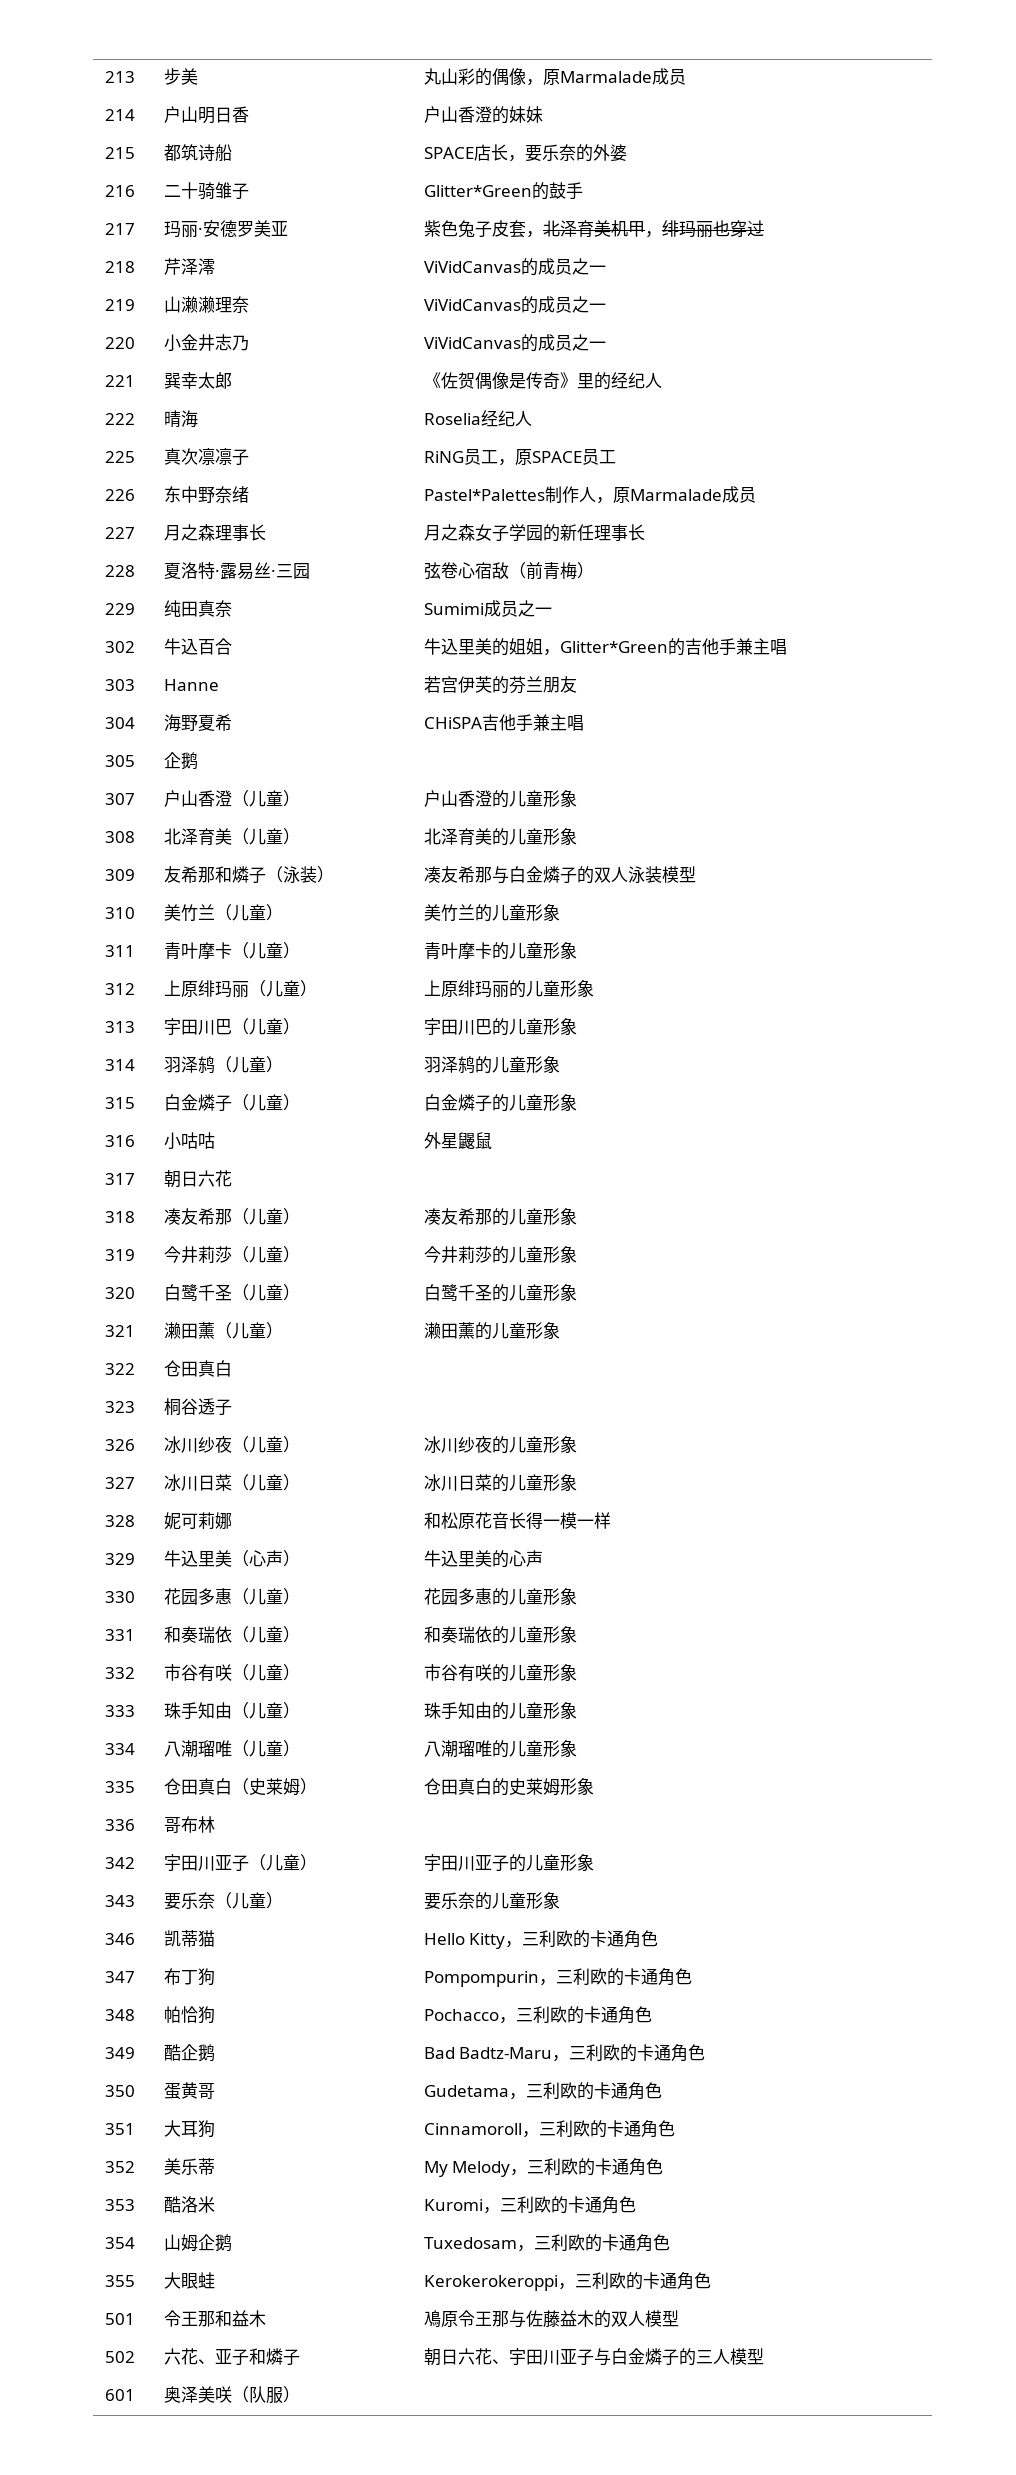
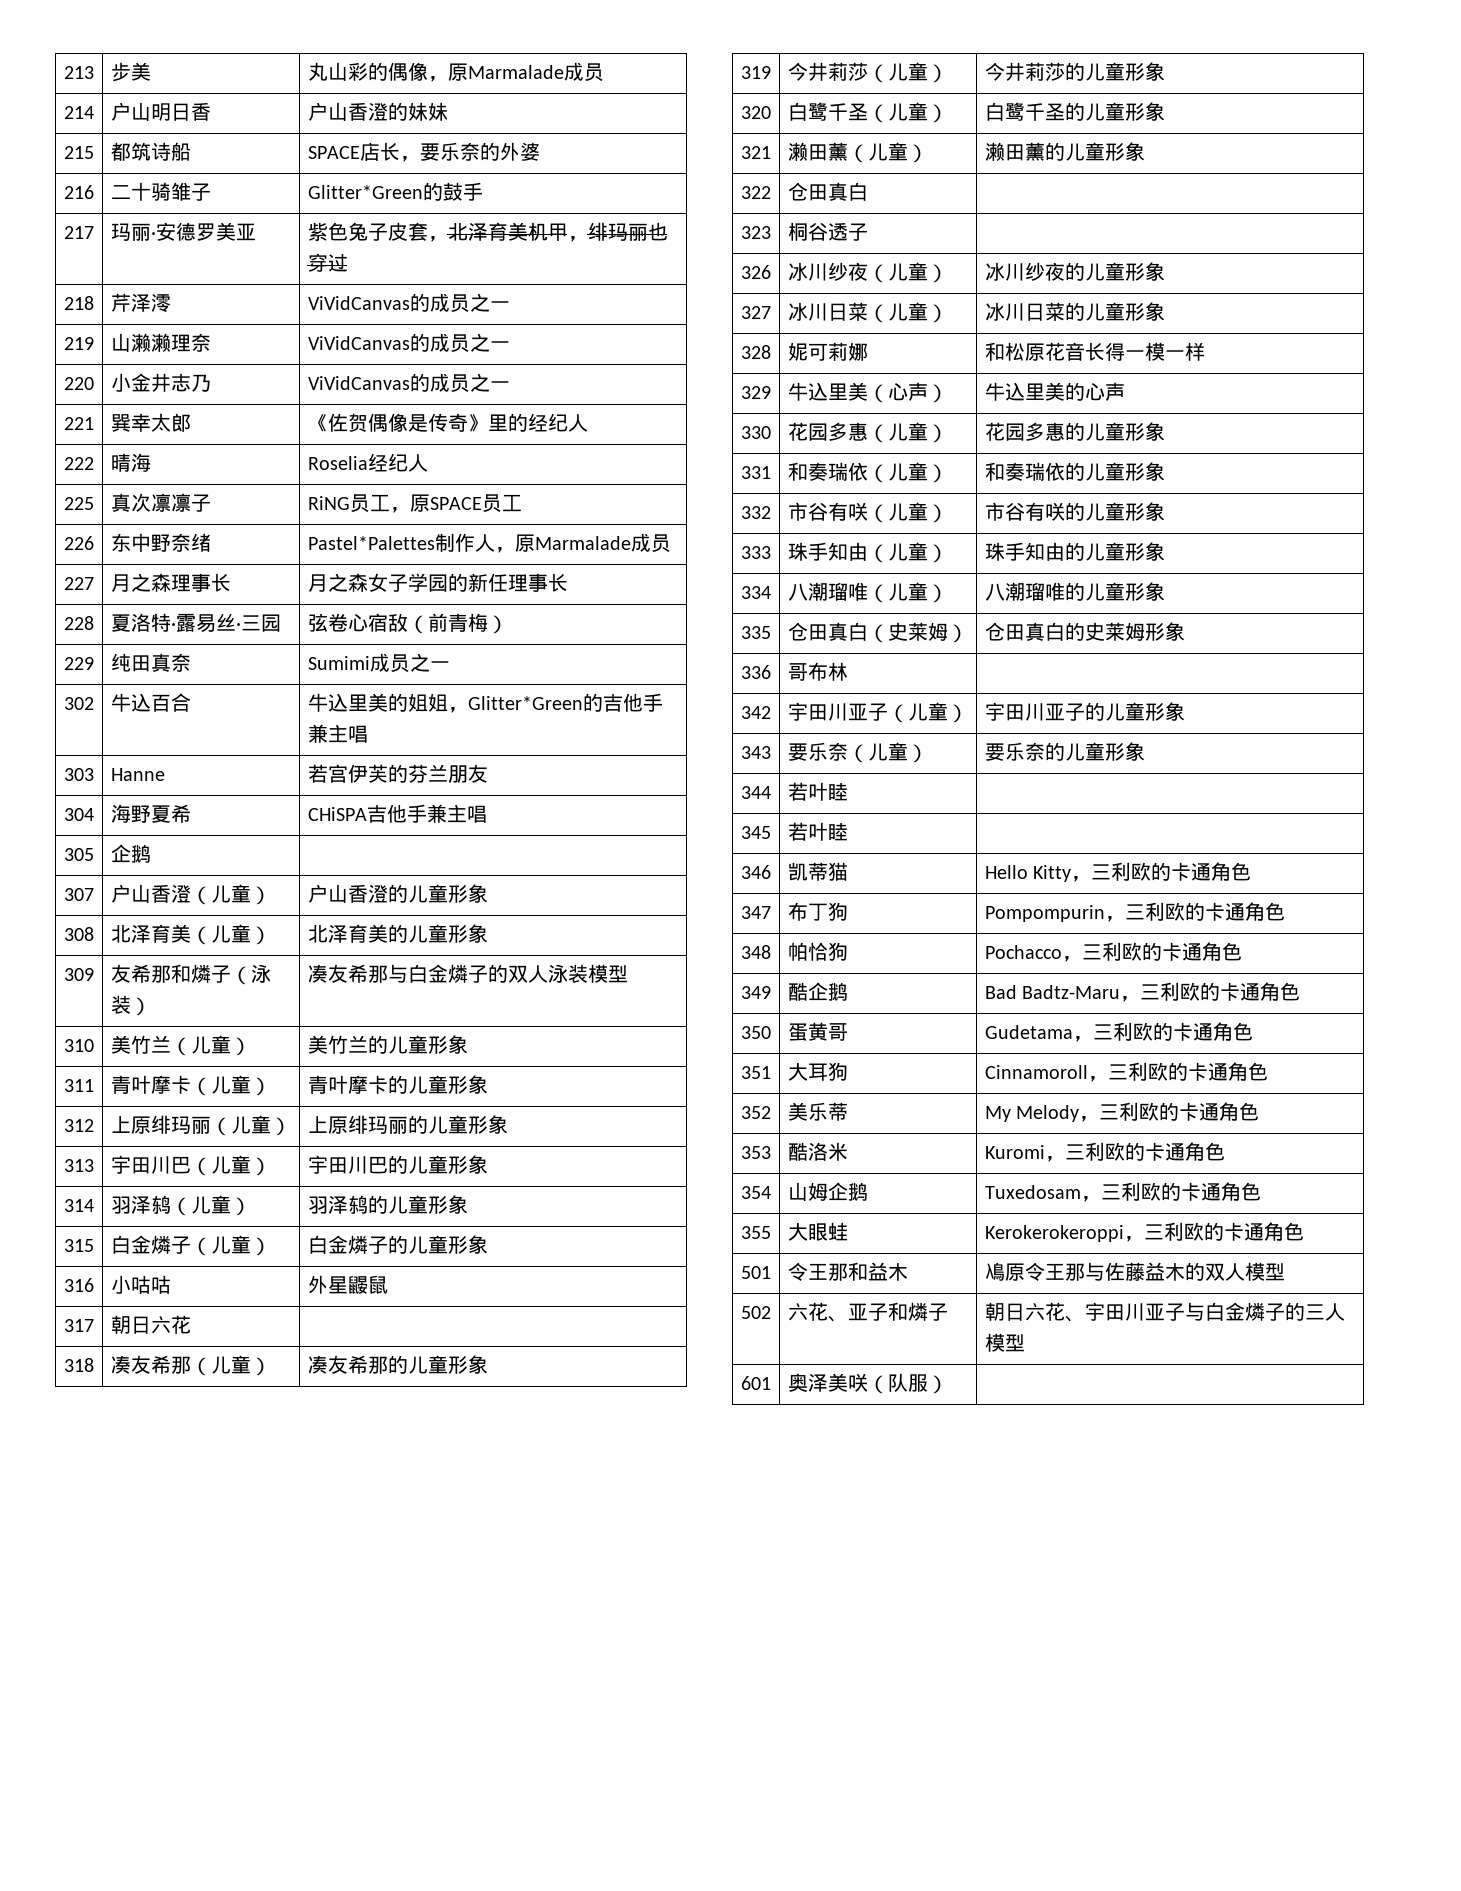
+ 344 | 若叶睦 |
+ 345 | 若叶睦 |

